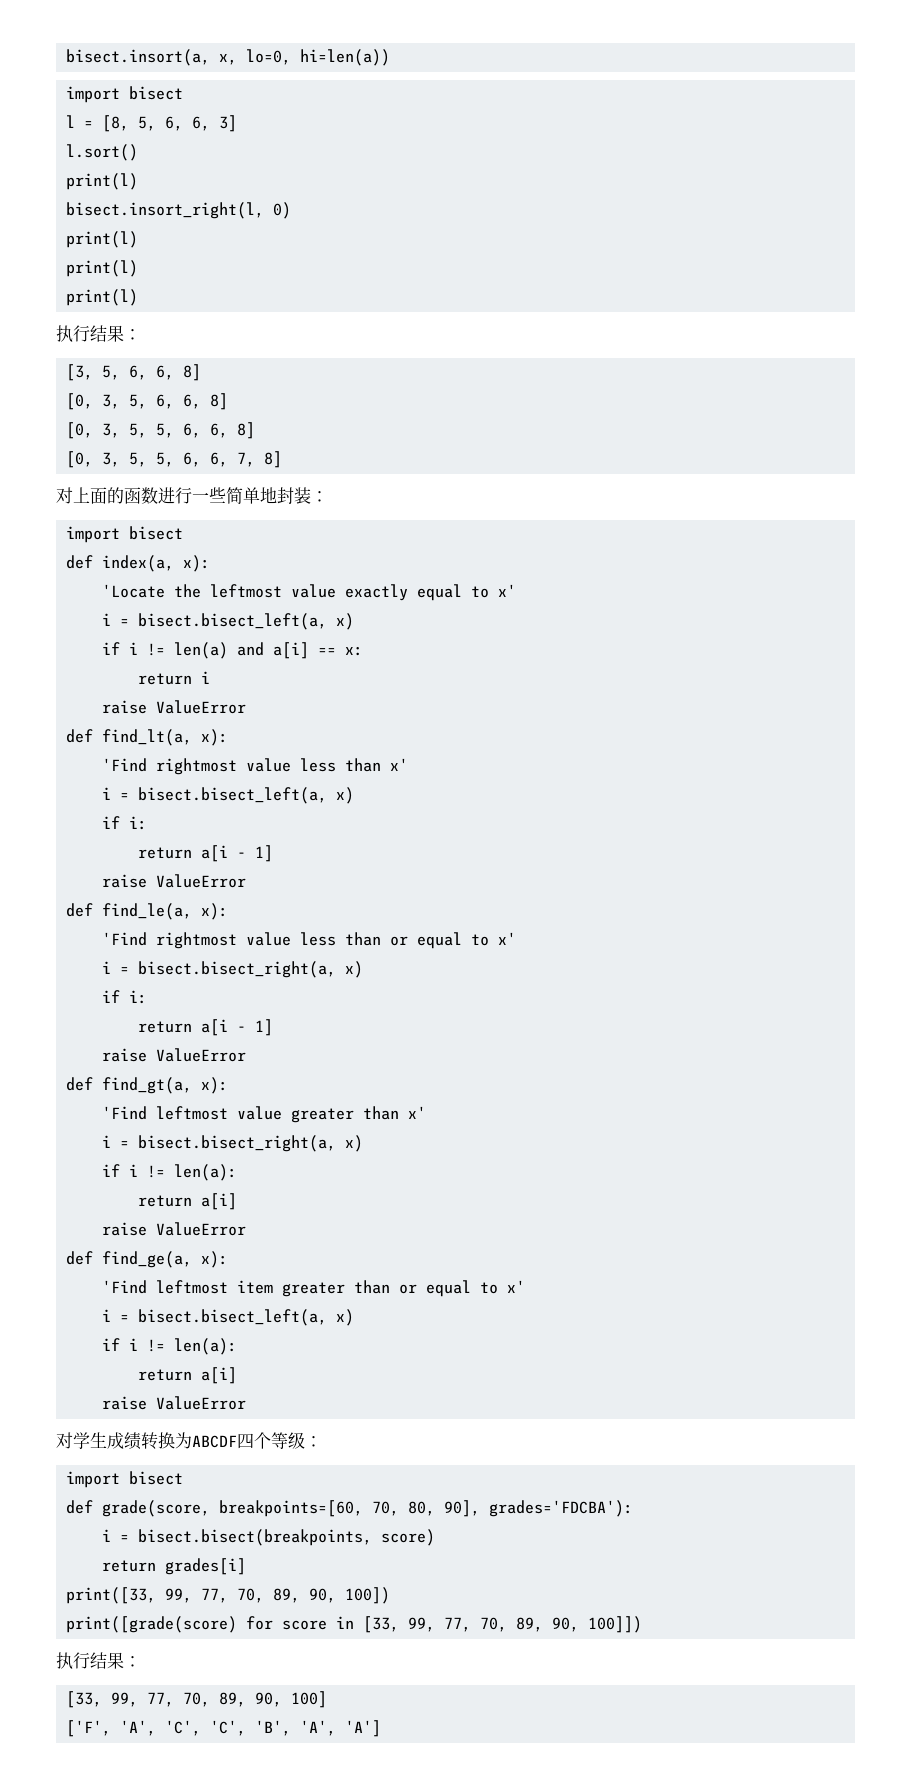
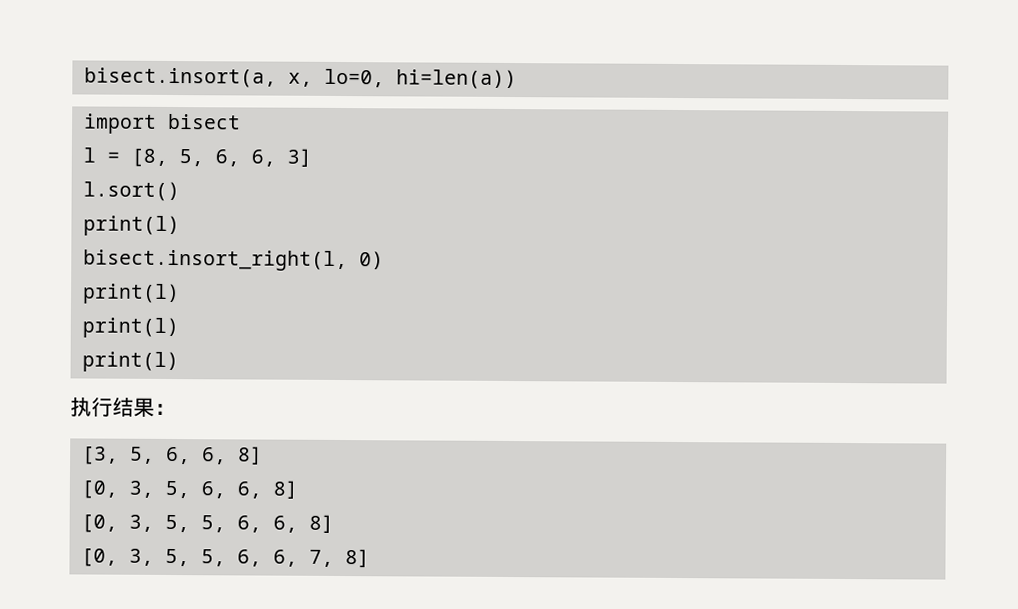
- 对上面的函数进行一些简单地封装：
- import bisect
- def index(a, x):
- 'Locate the leftmost value exactly equal to x'
- i = bisect.bisect_left(a, x)
- if i != len(a) and a[i] == x:
- return i
- raise ValueError
- def find_lt(a, x):
- 'Find rightmost value less than x'
- i = bisect.bisect_left(a, x)
- if i:
- return a[i - 1]
- raise ValueError
- def find_le(a, x):
- 'Find rightmost value less than or equal to x'
- i = bisect.bisect_right(a, x)
- if i:
- return a[i - 1]
- raise ValueError
- def find_gt(a, x):
- 'Find leftmost value greater than x'
- i = bisect.bisect_right(a, x)
- if i != len(a):
- return a[i]
- raise ValueError
- def find_ge(a, x):
- 'Find leftmost item greater than or equal to x'
- i = bisect.bisect_left(a, x)
- if i != len(a):
- return a[i]
- raise ValueError
- 对学生成绩转换为ABCDF四个等级：
- import bisect
- def grade(score, breakpoints=[60, 70, 80, 90], grades='FDCBA'):
- i = bisect.bisect(breakpoints, score)
- return grades[i]
- print([33, 99, 77, 70, 89, 90, 100])
- print([grade(score) for score in [33, 99, 77, 70, 89, 90, 100]])
- 执行结果：
- [33, 99, 77, 70, 89, 90, 100]
- ['F', 'A', 'C', 'C', 'B', 'A', 'A']

